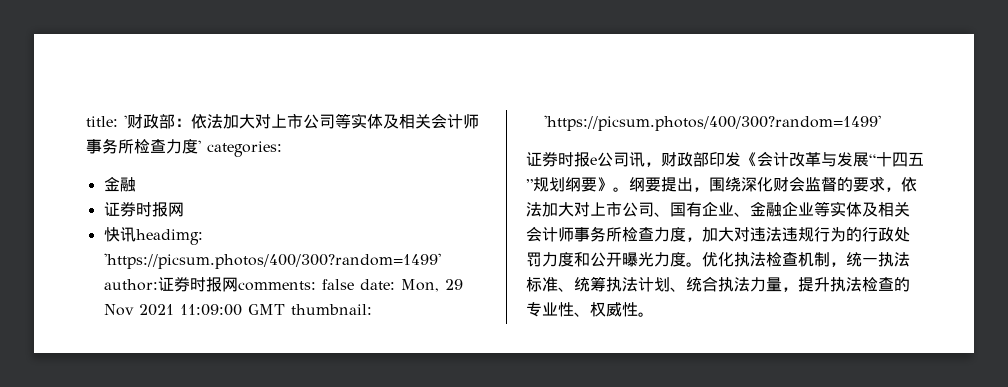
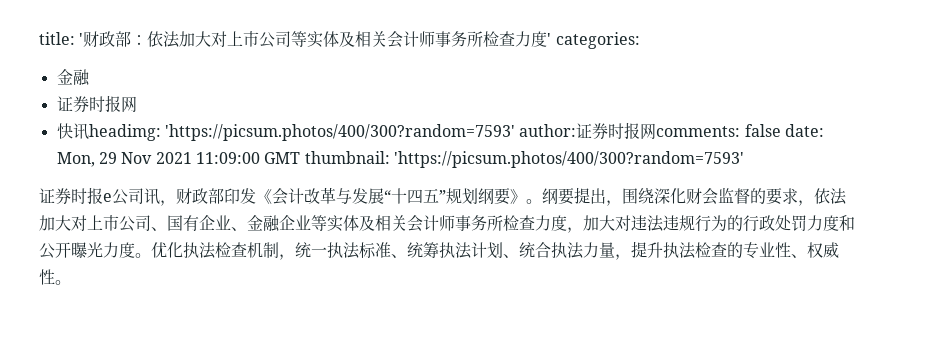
- 快讯headimg: 'https://picsum.photos/400/300?random=1499' author:证券时报网comments: false date: Mon, 29 Nov 2021 11:09:00 GMT thumbnail: 'https://picsum.photos/400/300?random=1499'
+ 快讯headimg: 'https://picsum.photos/400/300?random=7593' author:证券时报网comments: false date: Mon, 29 Nov 2021 11:09:00 GMT thumbnail: 'https://picsum.photos/400/300?random=7593'

